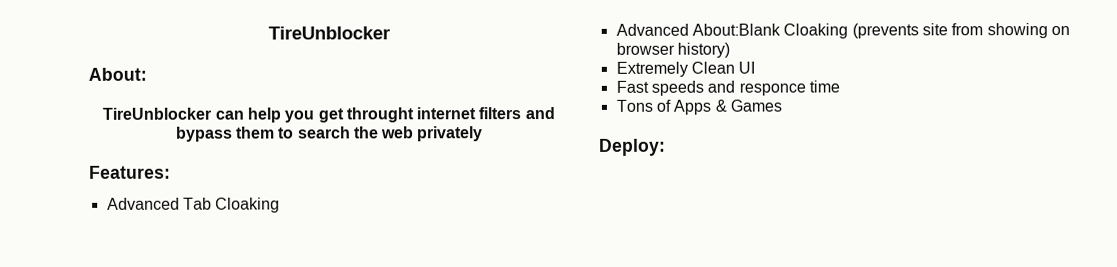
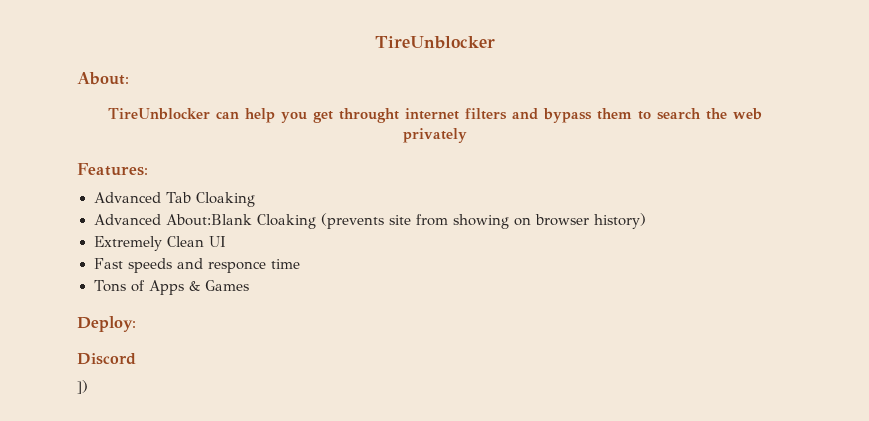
+ Discord
+ ])

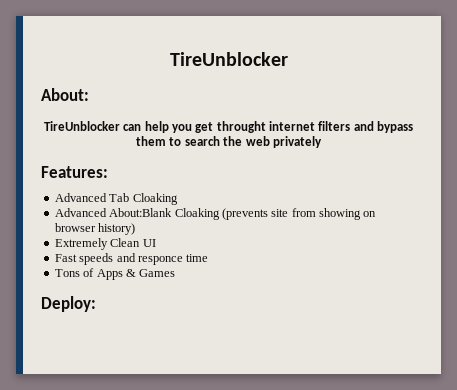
- Discord
- ])

